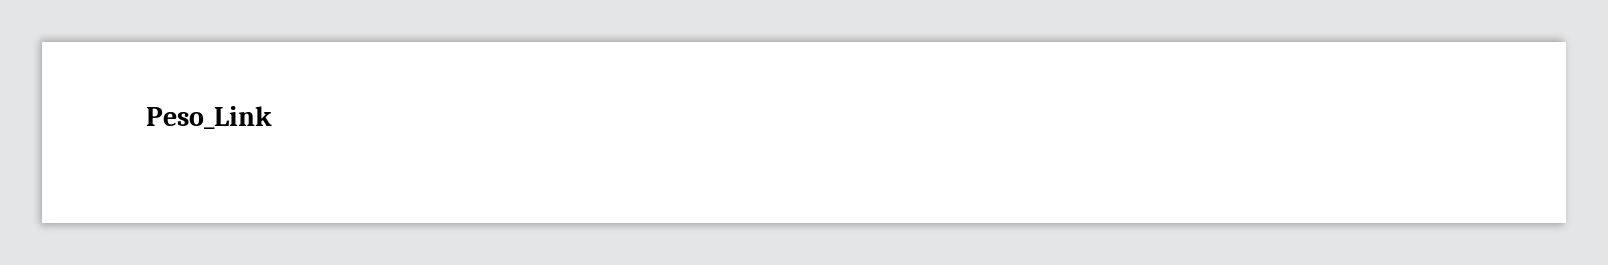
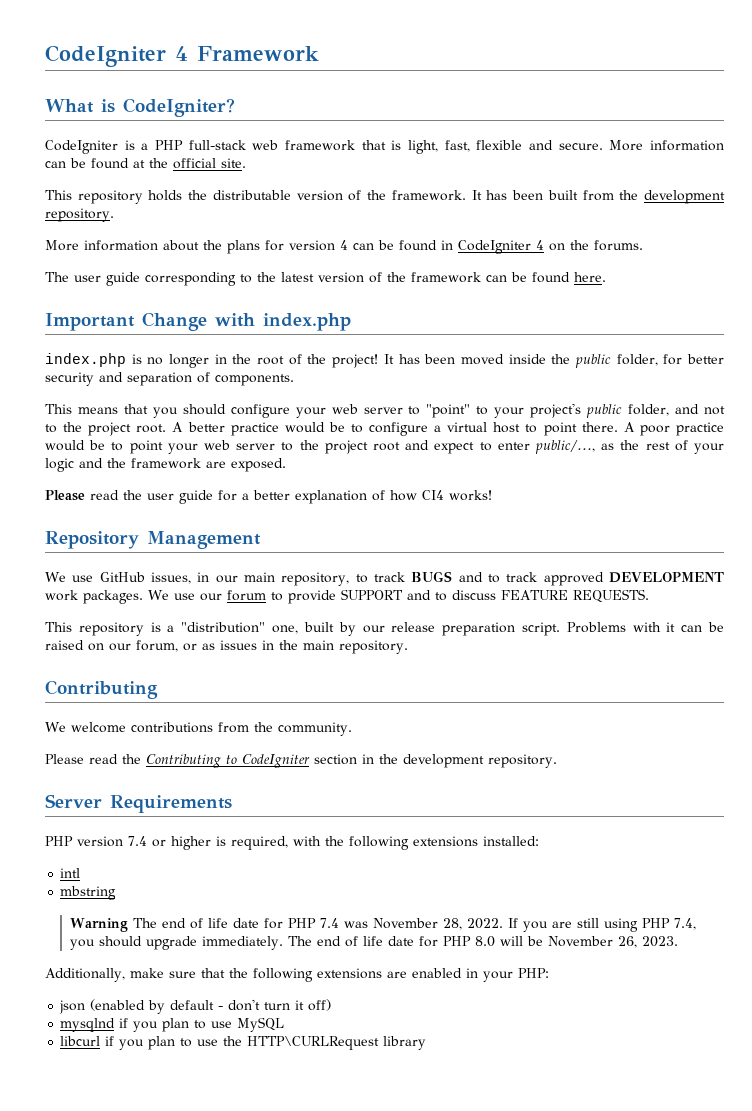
- Peso_Link
+ CodeIgniter 4 Framework
+ What is CodeIgniter?
+ CodeIgniter is a PHP full-stack web framework that is light, fast, flexible and secure. More information can be found at the official site.
+ This repository holds the distributable version of the framework. It has been built from the development repository.
+ More information about the plans for version 4 can be found in CodeIgniter 4 on the forums.
+ The user guide corresponding to the latest version of the framework can be found here.
+ Important Change with index.php
+ index.php is no longer in the root of the project! It has been moved inside the public folder, for better security and separation of components.
+ This means that you should configure your web server to "point" to your project's public folder, and not to the project root. A better practice would be to configure a virtual host to point there. A poor practice would be to point your web server to the project root and expect to enter public/..., as the rest of your logic and the framework are exposed.
+ Please read the user guide for a better explanation of how CI4 works!
+ Repository Management
+ We use GitHub issues, in our main repository, to track BUGS and to track approved DEVELOPMENT work packages. We use our forum to provide SUPPORT and to discuss FEATURE REQUESTS.
+ This repository is a "distribution" one, built by our release preparation script. Problems with it can be raised on our forum, or as issues in the main repository.
+ Contributing
+ We welcome contributions from the community.
+ Please read the Contributing to CodeIgniter section in the development repository.
+ Server Requirements
+ PHP version 7.4 or higher is required, with the following extensions installed:
+ intl
+ mbstring
+ Warning The end of life date for PHP 7.4 was November 28, 2022. If you are still using PHP 7.4, you should upgrade immediately. The end of life date for PHP 8.0 will be November 26, 2023.
+ Additionally, make sure that the following extensions are enabled in your PHP:
+ json (enabled by default - don't turn it off)
+ mysqlnd if you plan to use MySQL
+ libcurl if you plan to use the HTTP\CURLRequest library

